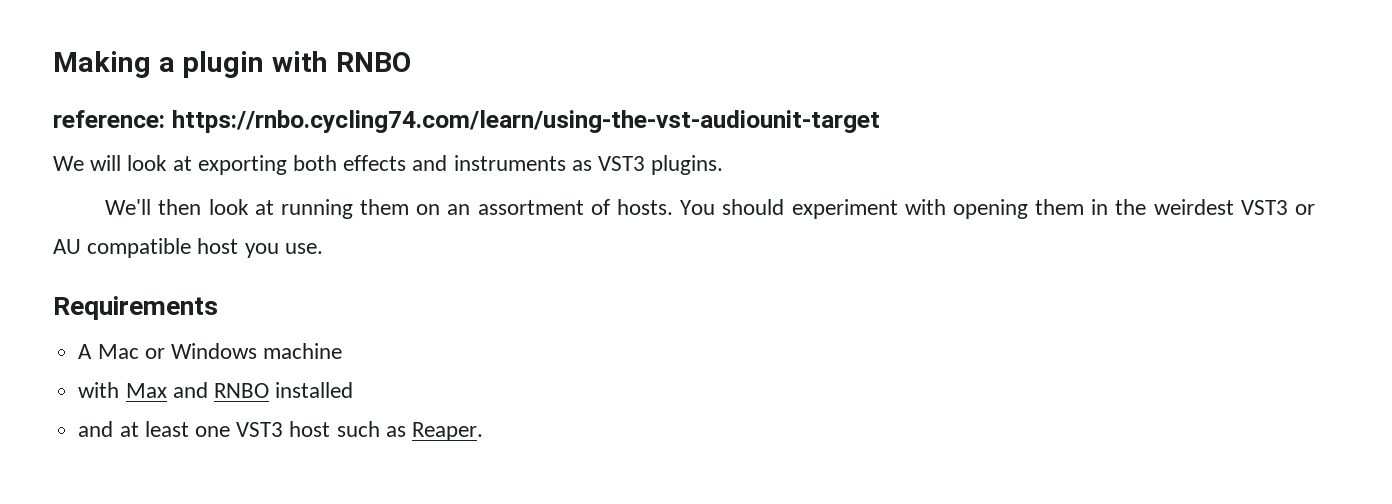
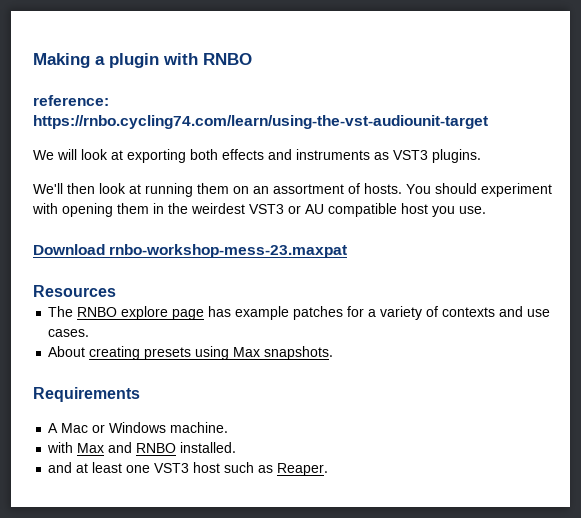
+ Download rnbo-workshop-mess-23.maxpat
+ Resources
+ The RNBO explore page has example patches for a variety of contexts and use cases.
+ About creating presets using Max snapshots.
- A Mac or Windows machine
+ A Mac or Windows machine.
- with Max and RNBO installed
+ with Max and RNBO installed.

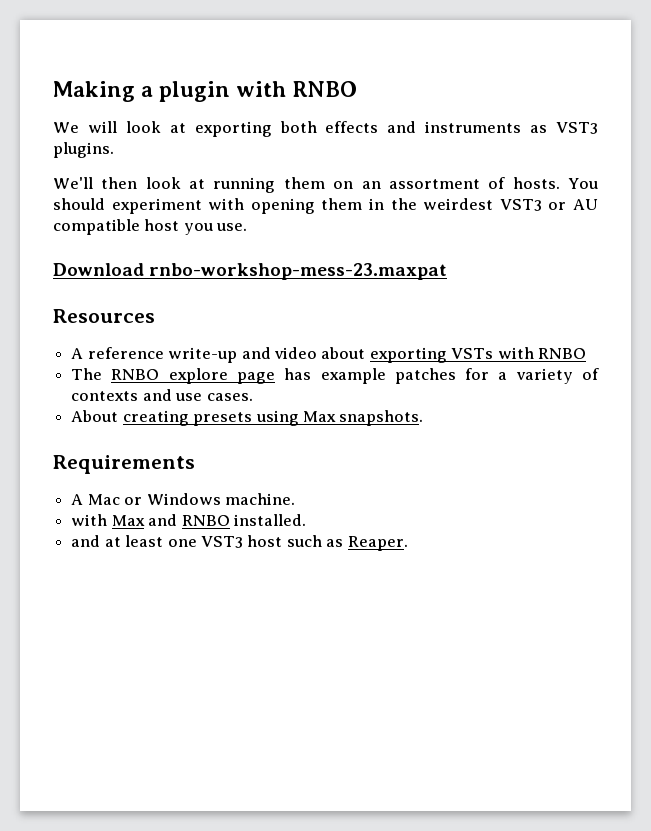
- reference: https://rnbo.cycling74.com/learn/using-the-vst-audiounit-target
+ A reference write-up and video about exporting VSTs with RNBO

